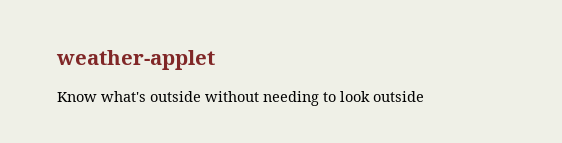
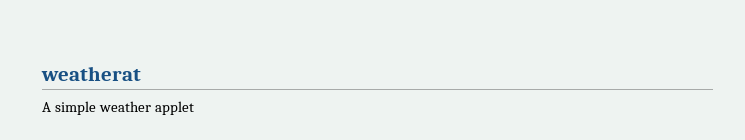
- weather-applet
- Know what's outside without needing to look outside
+ weatherat
+ A simple weather applet

